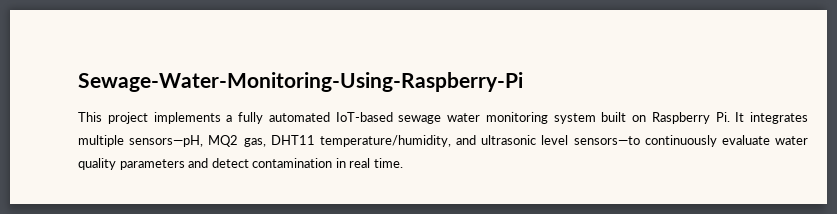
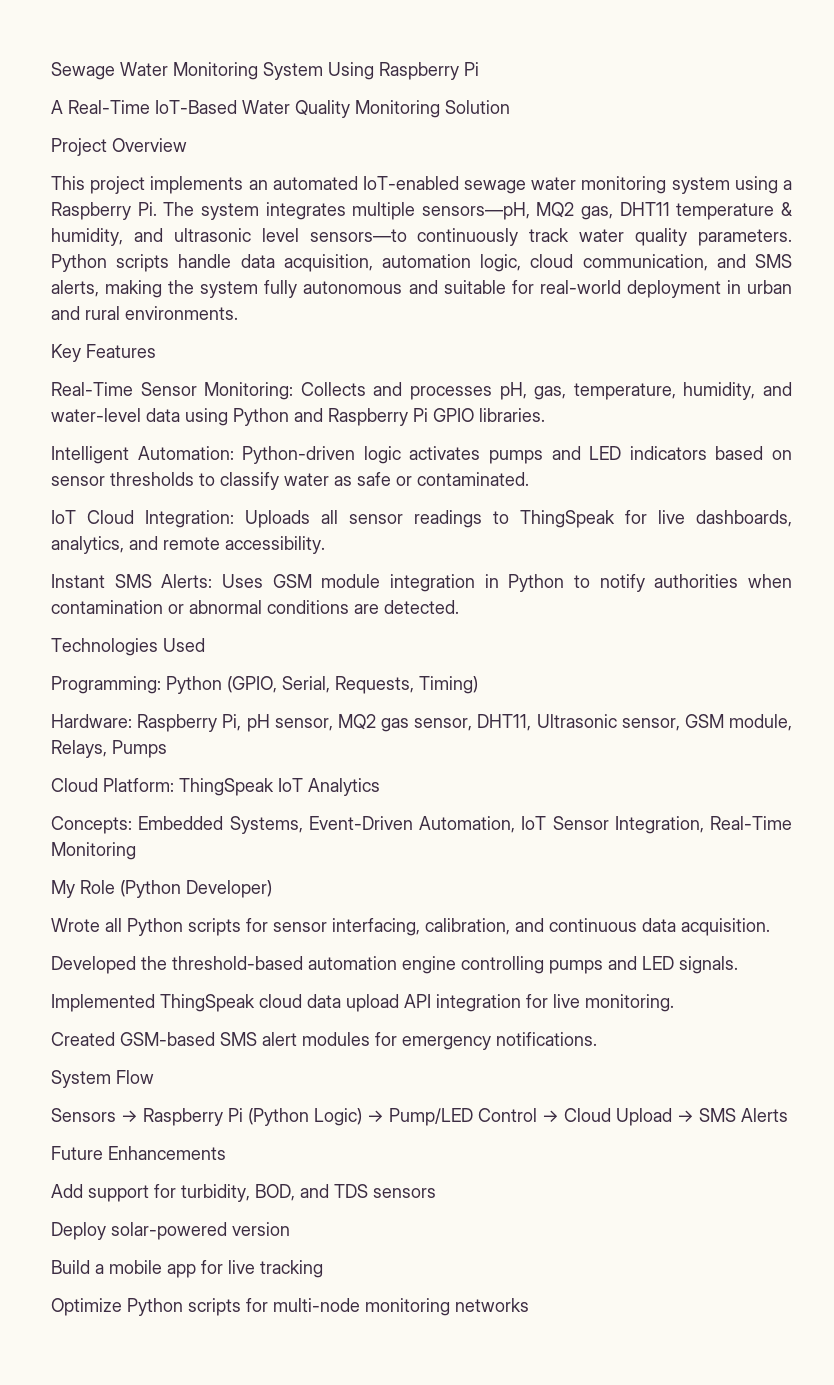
- Sewage-Water-Monitoring-Using-Raspberry-Pi
- This project implements a fully automated IoT-based sewage water monitoring system built on Raspberry Pi. It integrates multiple sensors—pH, MQ2 gas, DHT11 temperature/humidity, and ultrasonic level sensors—to continuously evaluate water quality parameters and detect contamination in real time.
+ Sewage Water Monitoring System Using Raspberry Pi
+ A Real-Time IoT-Based Water Quality Monitoring Solution
+ Project Overview
+ This project implements an automated IoT-enabled sewage water monitoring system using a Raspberry Pi. The system integrates multiple sensors—pH, MQ2 gas, DHT11 temperature & humidity, and ultrasonic level sensors—to continuously track water quality parameters. Python scripts handle data acquisition, automation logic, cloud communication, and SMS alerts, making the system fully autonomous and suitable for real-world deployment in urban and rural environments.
+ Key Features
+ Real-Time Sensor Monitoring: Collects and processes pH, gas, temperature, humidity, and water-level data using Python and Raspberry Pi GPIO libraries.
+ Intelligent Automation: Python-driven logic activates pumps and LED indicators based on sensor thresholds to classify water as safe or contaminated.
+ IoT Cloud Integration: Uploads all sensor readings to ThingSpeak for live dashboards, analytics, and remote accessibility.
+ Instant SMS Alerts: Uses GSM module integration in Python to notify authorities when contamination or abnormal conditions are detected.
+ Technologies Used
+ Programming: Python (GPIO, Serial, Requests, Timing)
+ Hardware: Raspberry Pi, pH sensor, MQ2 gas sensor, DHT11, Ultrasonic sensor, GSM module, Relays, Pumps
+ Cloud Platform: ThingSpeak IoT Analytics
+ Concepts: Embedded Systems, Event-Driven Automation, IoT Sensor Integration, Real-Time Monitoring
+ My Role (Python Developer)
+ Wrote all Python scripts for sensor interfacing, calibration, and continuous data acquisition.
+ Developed the threshold-based automation engine controlling pumps and LED signals.
+ Implemented ThingSpeak cloud data upload API integration for live monitoring.
+ Created GSM-based SMS alert modules for emergency notifications.
+ System Flow
+ Sensors → Raspberry Pi (Python Logic) → Pump/LED Control → Cloud Upload → SMS Alerts
+ Future Enhancements
+ Add support for turbidity, BOD, and TDS sensors
+ Deploy solar-powered version
+ Build a mobile app for live tracking
+ Optimize Python scripts for multi-node monitoring networks

